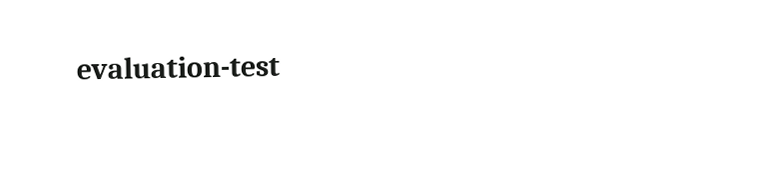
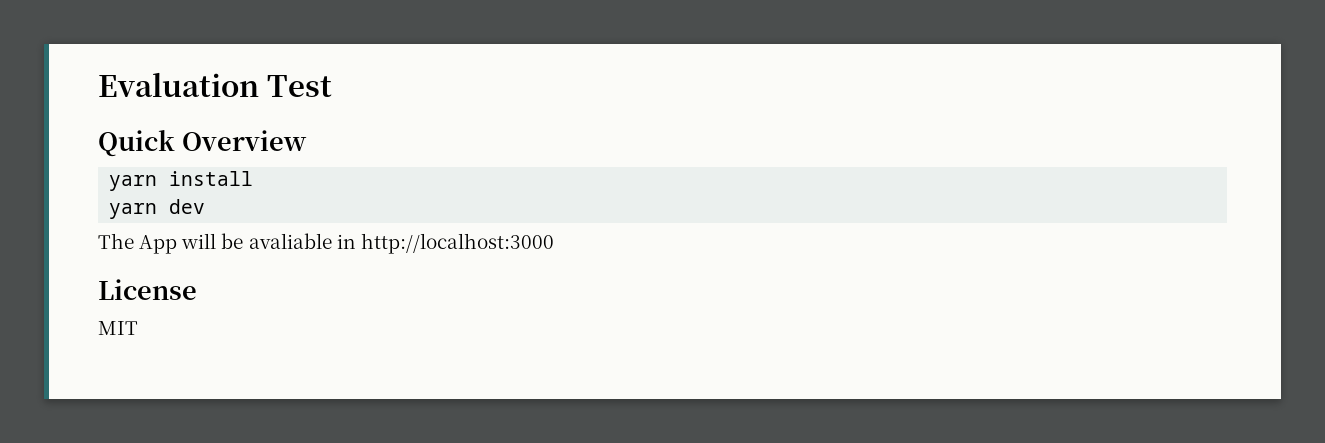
- evaluation-test
+ Evaluation Test
+ Quick Overview
+ yarn install
+ yarn dev
+ The App will be avaliable in http://localhost:3000
+ License
+ MIT

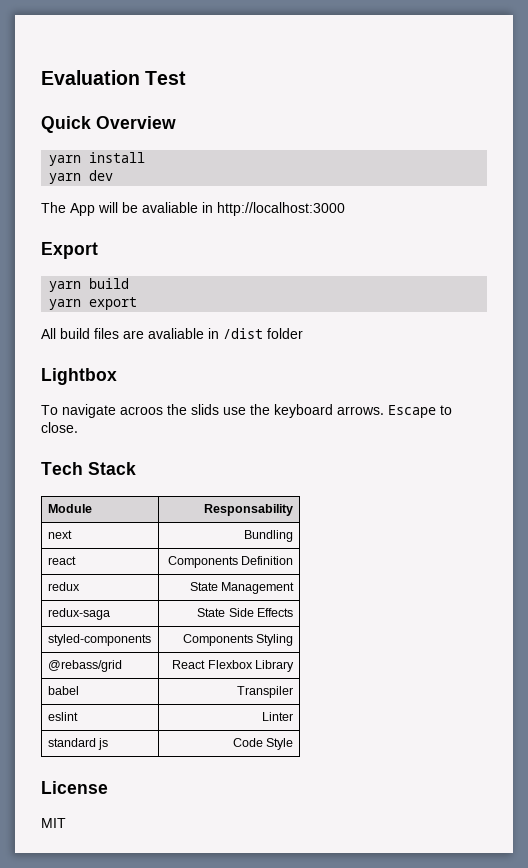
+ Export
+ yarn build
+ yarn export
+ All build files are avaliable in /dist folder
+ Lightbox
+ To navigate acroos the slids use the keyboard arrows. Escape to close.
+ Tech Stack
+ Module | Responsability
+ next | Bundling
+ react | Components Definition
+ redux | State Management
+ redux-saga | State Side Effects
+ styled-components | Components Styling
+ @rebass/grid | React Flexbox Library
+ babel | Transpiler
+ eslint | Linter
+ standard js | Code Style

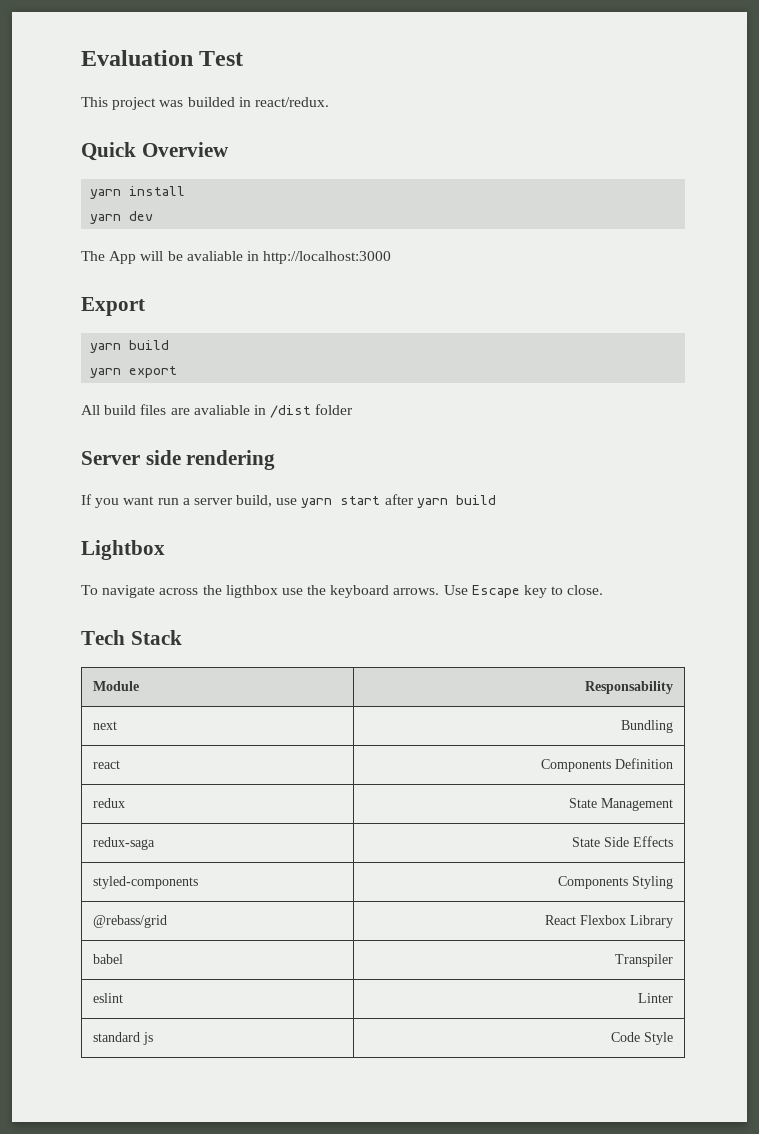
+ This project was builded in react/redux.
+ Server side rendering
+ If you want run a server build, use yarn start after yarn build
- To navigate acroos the slids use the keyboard arrows.
+ To navigate across the ligthbox use the keyboard arrows.
- Escape to close.
+ Use Escape key to close.
- License
- MIT

